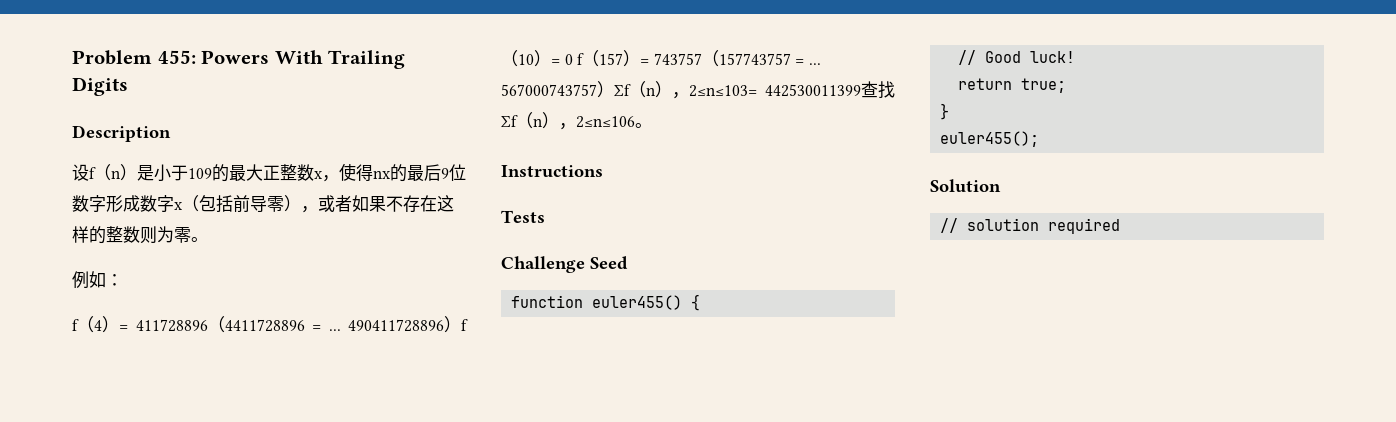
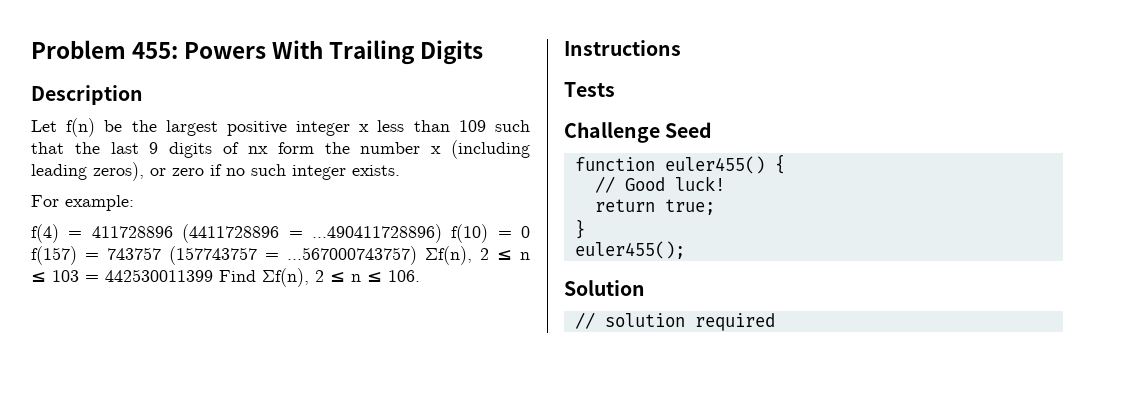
- 设f（n）是小于109的最大正整数x，使得nx的最后9位数字形成数字x（包括前导零），或者如果不存在这样的整数则为零。
- 例如：
- f（4）= 411728896（4411728896 = ... 490411728896）f（10）= 0 f（157）= 743757（157743757 = ... 567000743757）Σf（n），2≤n≤103= 442530011399查找Σf（n），2≤n≤106。
+ Let f(n) be the largest positive integer x less than 109 such that the last 9 digits of nx form the number x (including leading zeros), or zero if no such integer exists.
+ For example:
+ f(4) = 411728896 (4411728896 = ...490411728896) f(10) = 0 f(157) = 743757 (157743757 = ...567000743757) Σf(n), 2 ≤ n ≤ 103 = 442530011399 Find Σf(n), 2 ≤ n ≤ 106.

